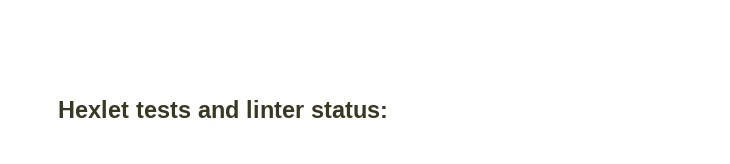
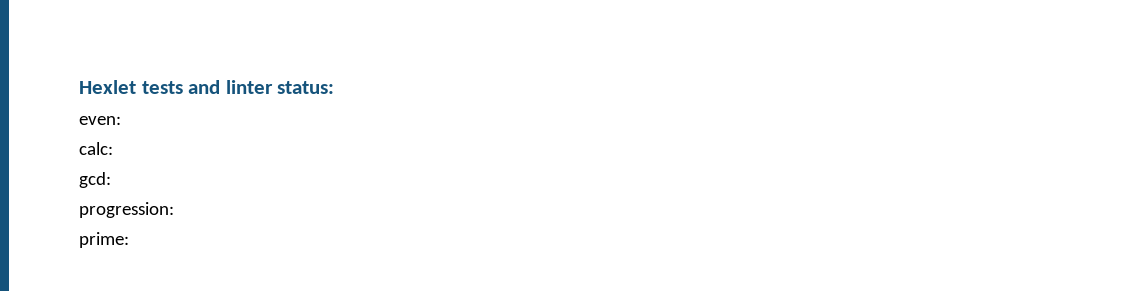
+ even:
+ calc:
+ gcd:
+ progression:
+ prime:

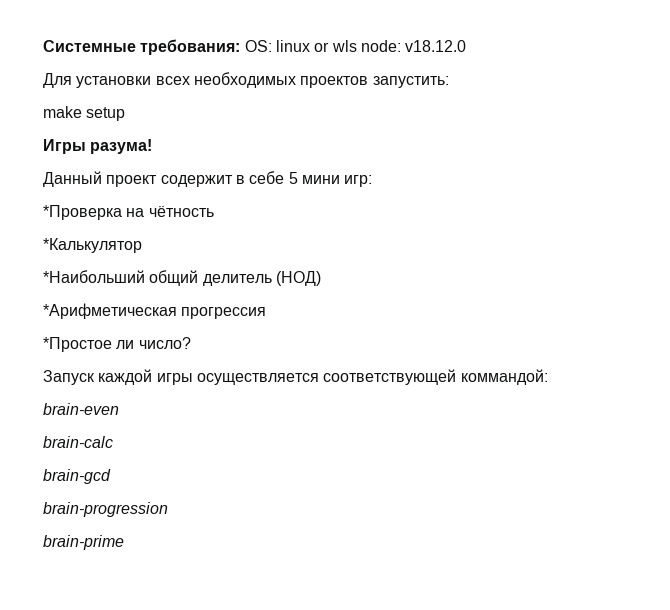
- Hexlet tests and linter status:
- even:
- calc:
- gcd:
- progression:
- prime:
+ Системные требования: OS: linux or wls node: v18.12.0
+ Для установки всех необходимых проектов запустить:
+ make setup
+ Игры разума!
+ Данный проект содержит в себе 5 мини игр:
+ *Проверка на чётность
+ *Калькулятор
+ *Наибольший общий делитель (НОД)
+ *Арифметическая прогрессия
+ *Простое ли число?
+ Запуск каждой игры осуществляется соответствующей коммандой:
+ brain-even
+ brain-calc
+ brain-gcd
+ brain-progression
+ brain-prime

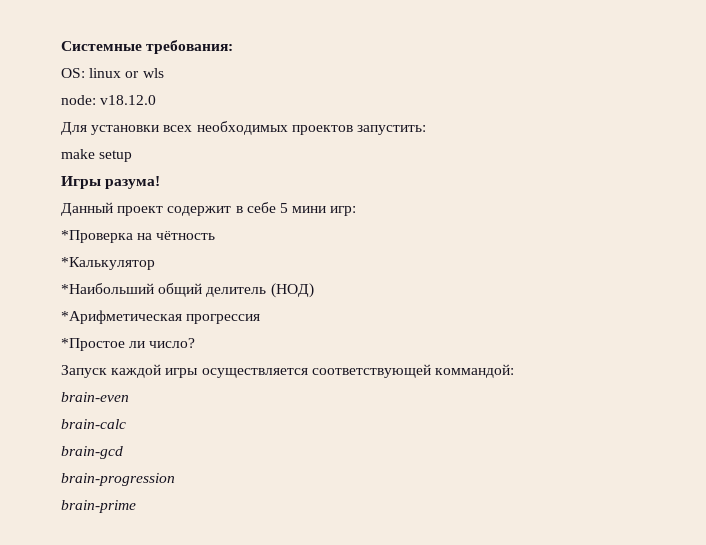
- Системные требования: OS: linux or wls node: v18.12.0
+ Системные требования:
+ OS: linux or wls
+ node: v18.12.0

